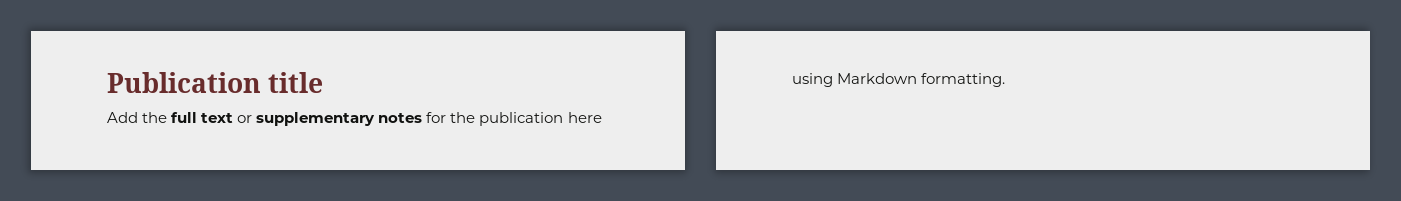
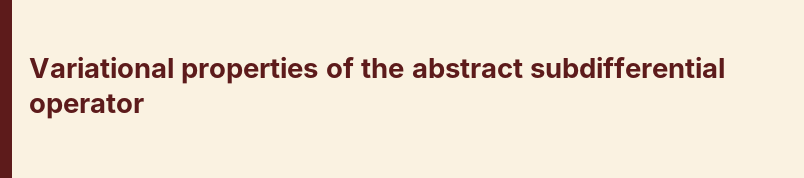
- Publication title
- Add the full text or supplementary notes for the publication here using Markdown formatting.
+ Variational properties of the abstract subdifferential operator

